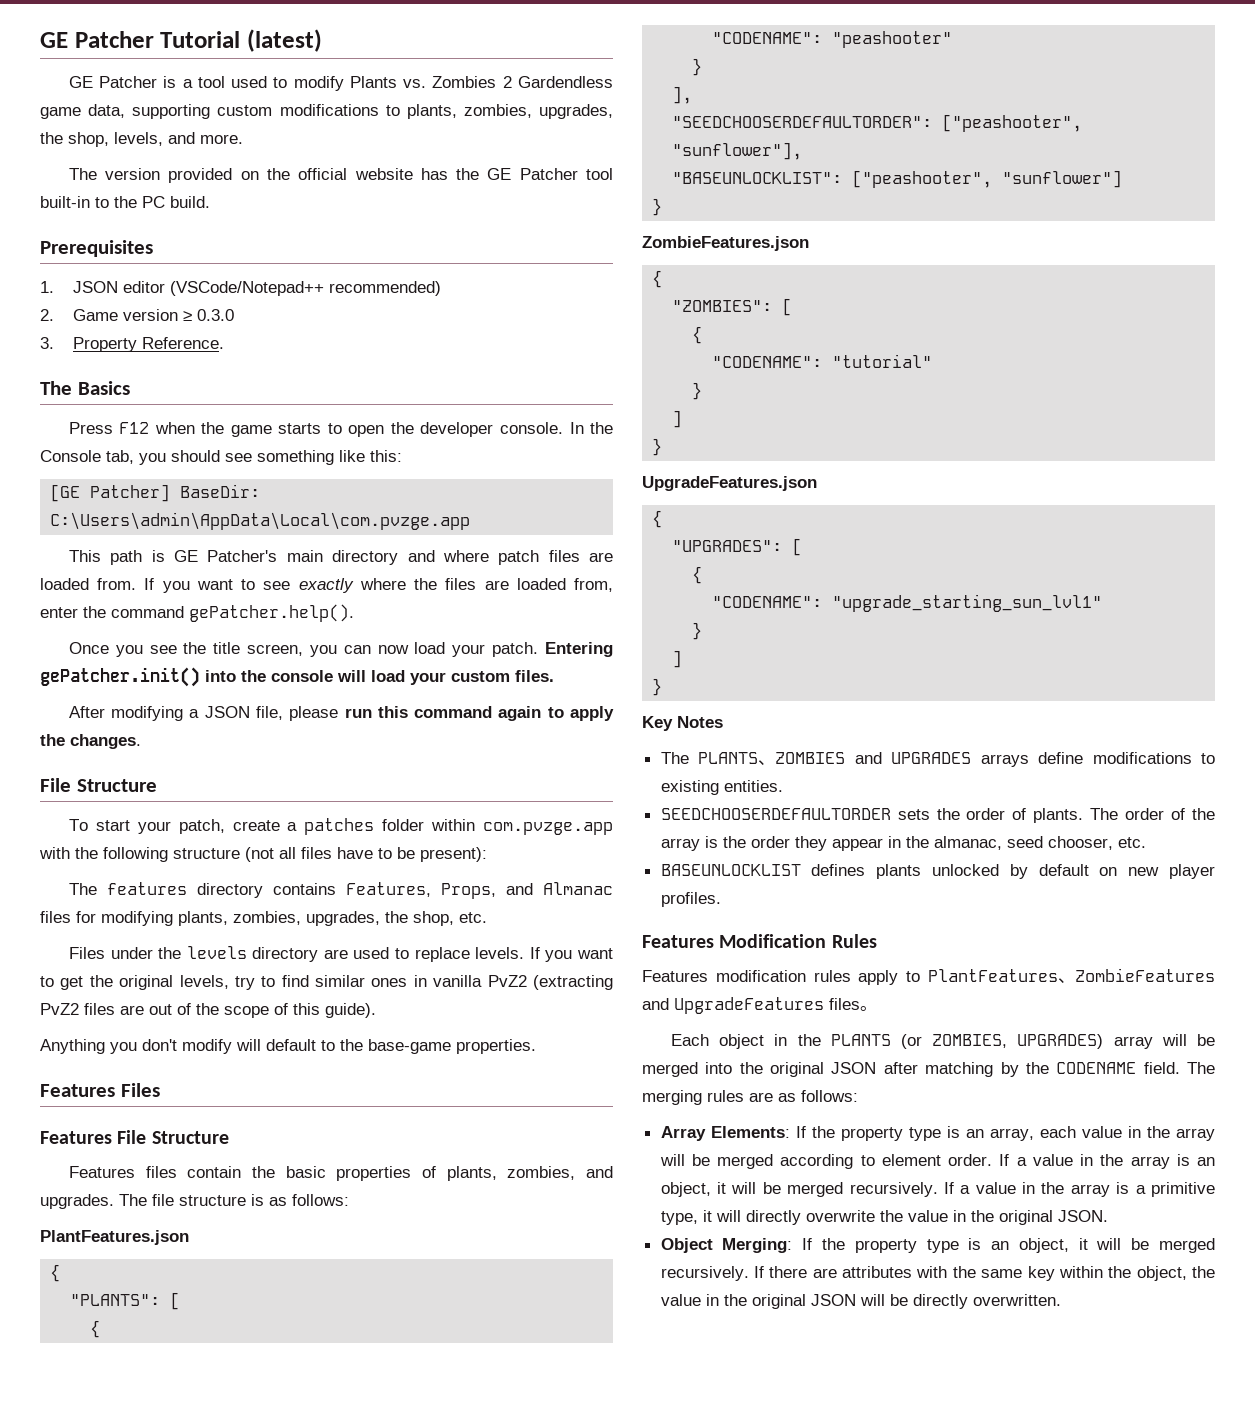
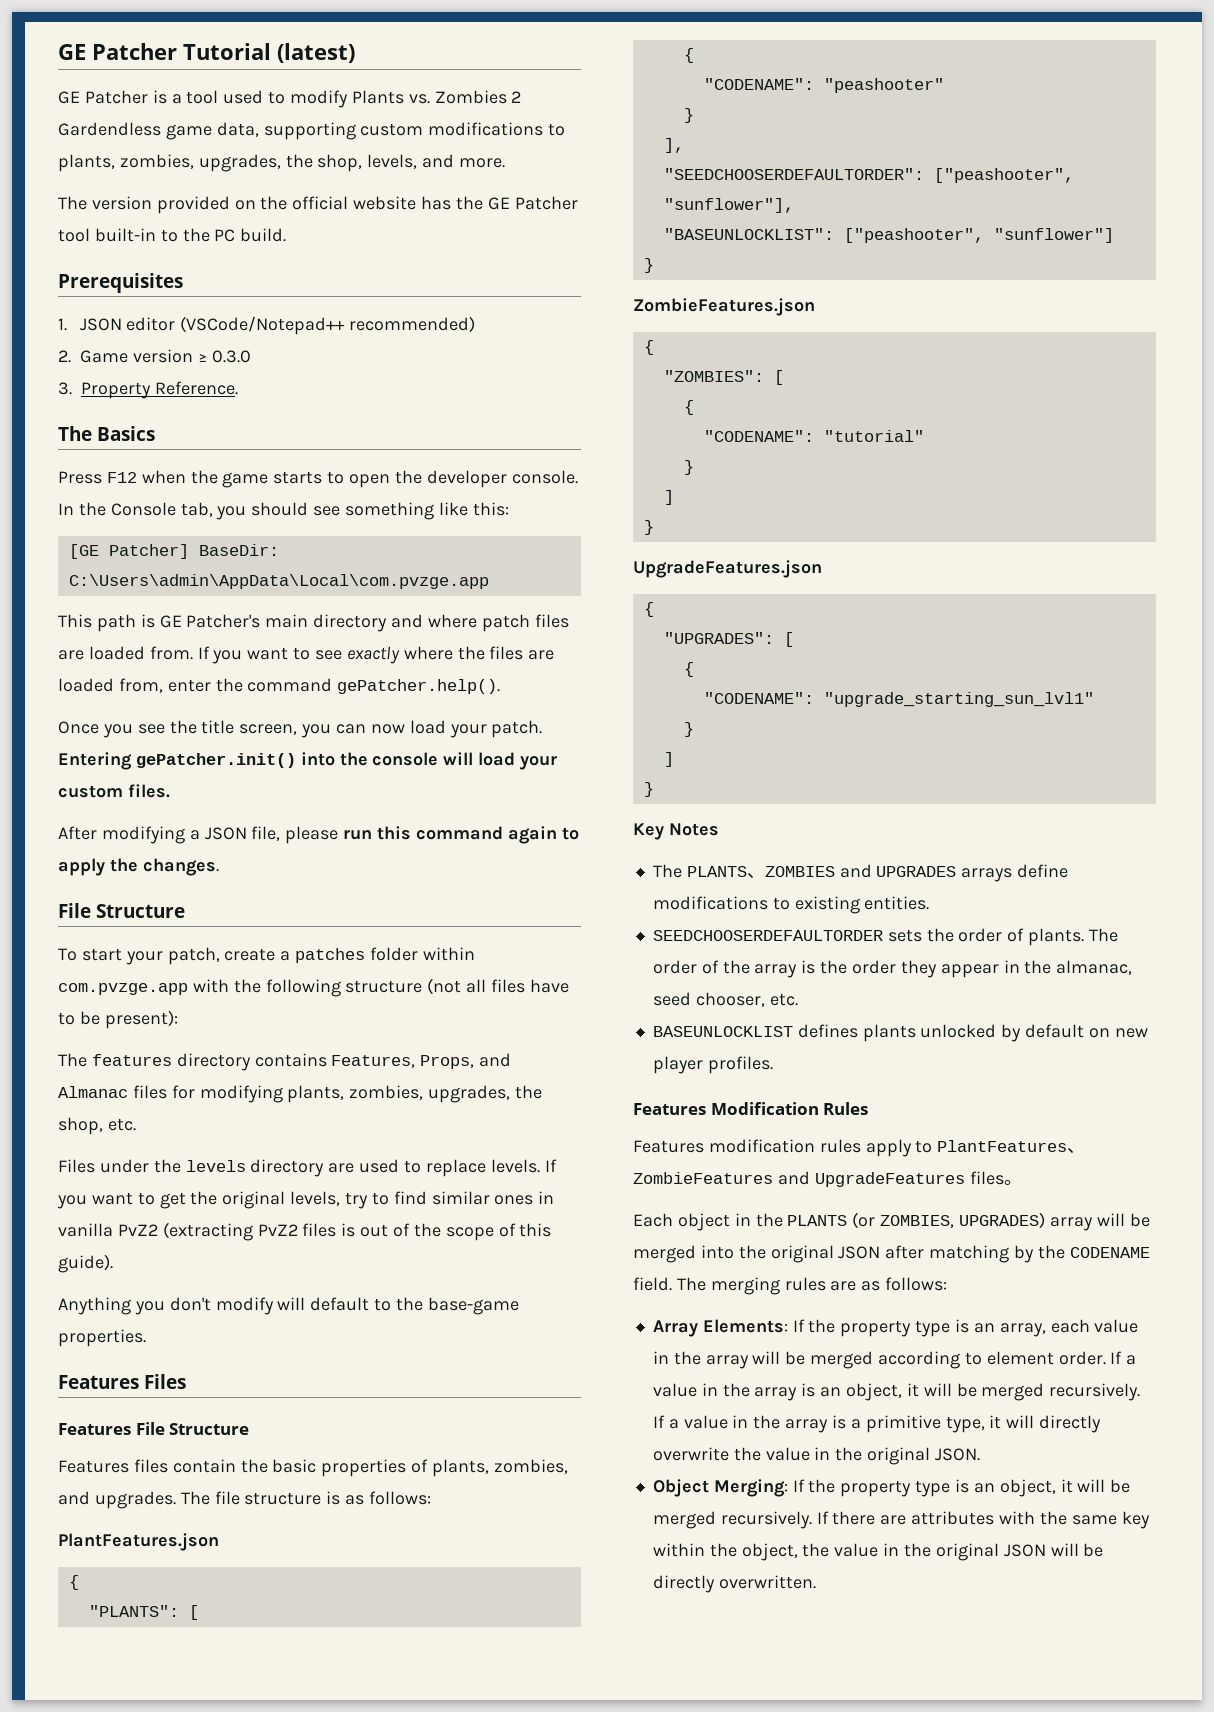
- If you want to get the original levels, try to find similar ones in vanilla PvZ2 (extracting PvZ2 files are out of the scope of this guide).
+ If you want to get the original levels, try to find similar ones in vanilla PvZ2 (extracting PvZ2 files is out of the scope of this guide).

